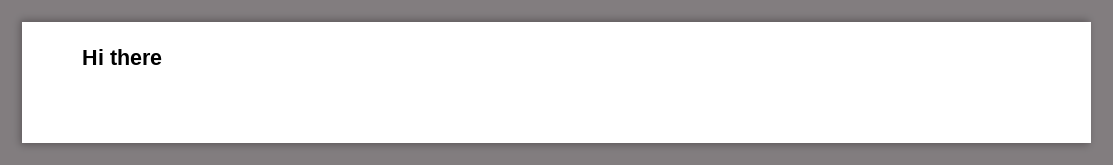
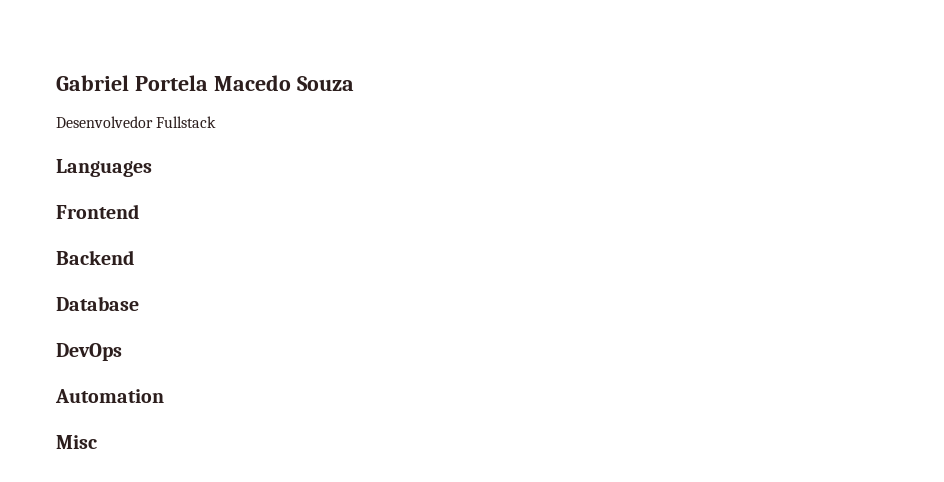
- Hi there
+ Gabriel Portela Macedo Souza
+ Desenvolvedor Fullstack
+ Languages
+ Frontend
+ Backend
+ Database
+ DevOps
+ Automation
+ Misc

